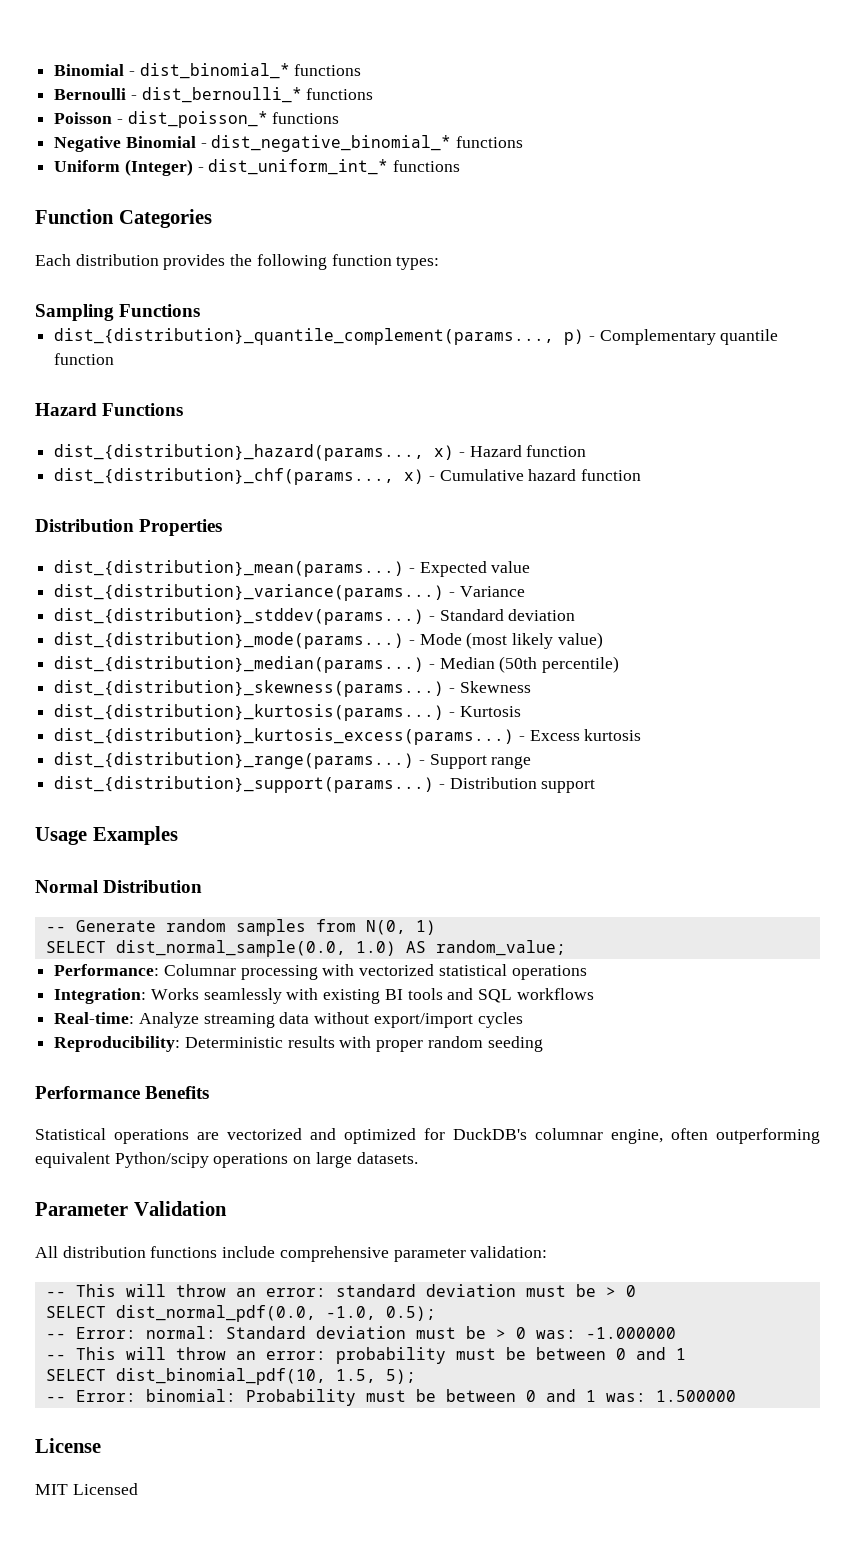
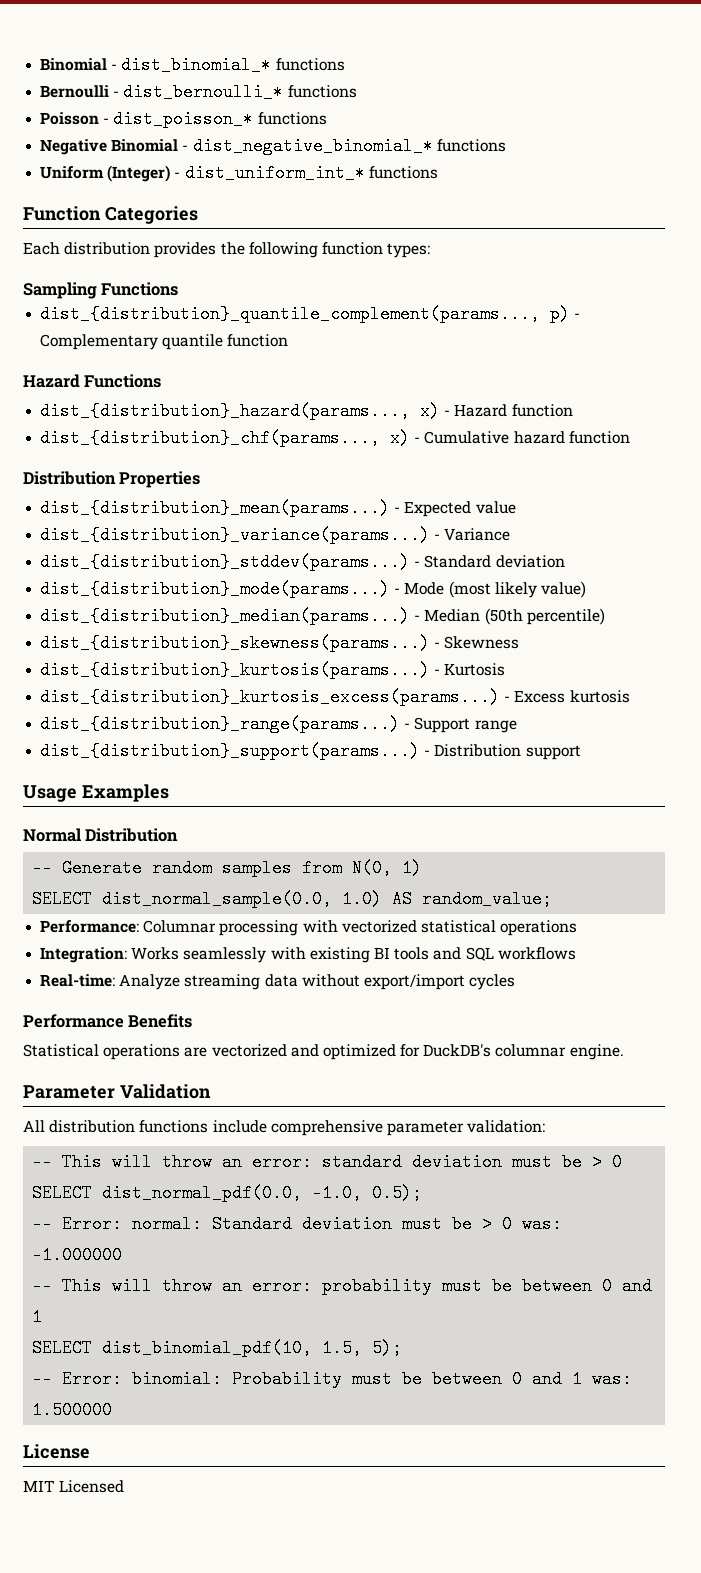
- Reproducibility: Deterministic results with proper random seeding
- Statistical operations are vectorized and optimized for DuckDB's columnar engine, often outperforming equivalent Python/scipy operations on large datasets.
+ Statistical operations are vectorized and optimized for DuckDB's columnar engine.

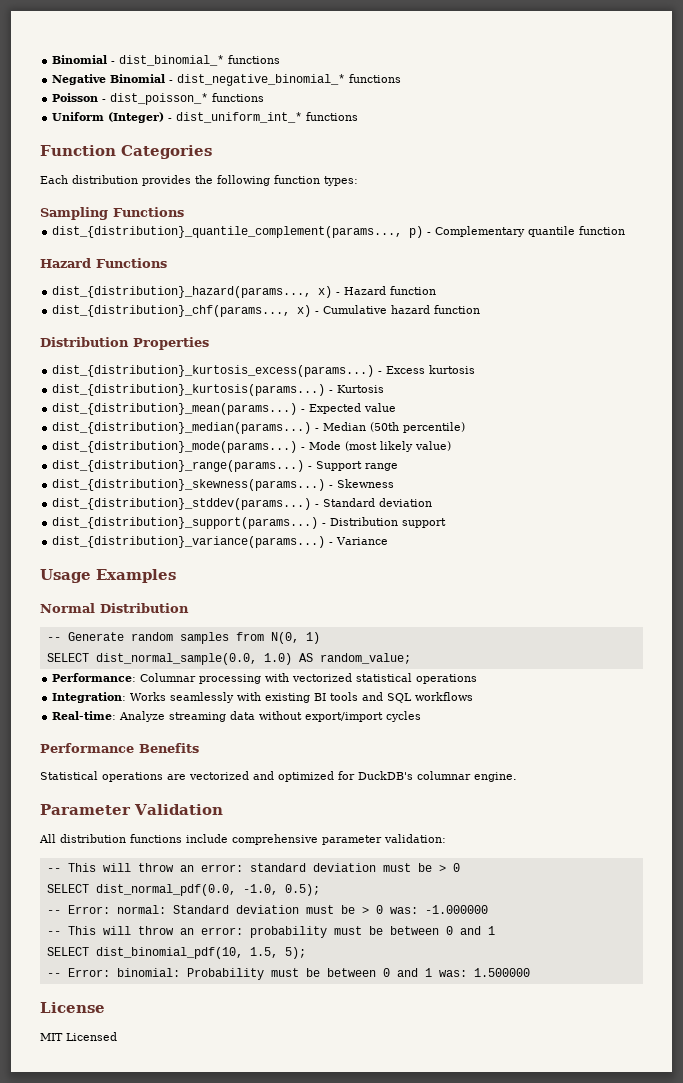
- Bernoulli - dist_bernoulli_* functions
- Poisson - dist_poisson_* functions
+ Poisson - dist_poisson_* functions
+ dist_{distribution}_kurtosis_excess(params...) - Excess kurtosis
+ dist_{distribution}_kurtosis(params...) - Kurtosis
  dist_{distribution}_mean(params...) - Expected value
- dist_{distribution}_variance(params...) - Variance
- dist_{distribution}_stddev(params...) - Standard deviation
+ dist_{distribution}_median(params...) - Median (50th percentile)
- dist_{distribution}_median(params...) - Median (50th percentile)
+ dist_{distribution}_range(params...) - Support range
  dist_{distribution}_skewness(params...) - Skewness
- dist_{distribution}_kurtosis(params...) - Kurtosis
- dist_{distribution}_kurtosis_excess(params...) - Excess kurtosis
- dist_{distribution}_range(params...) - Support range
+ dist_{distribution}_stddev(params...) - Standard deviation
+ dist_{distribution}_variance(params...) - Variance

